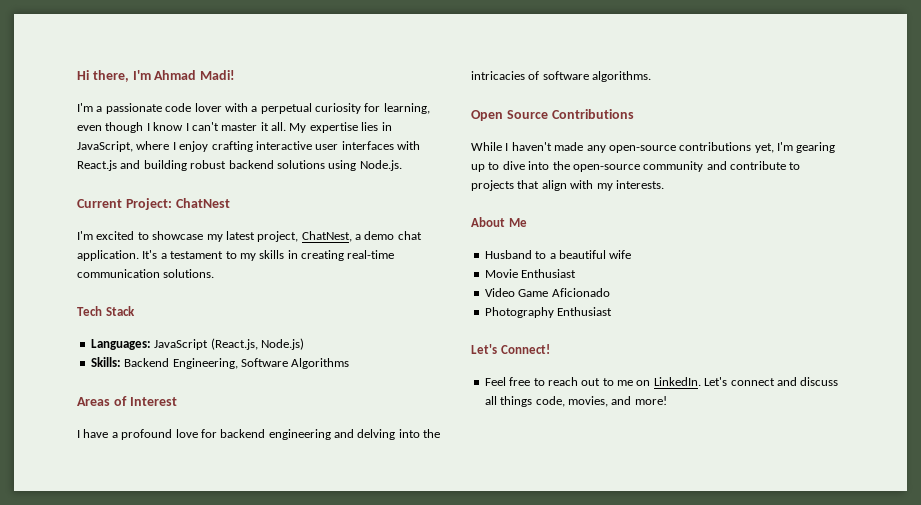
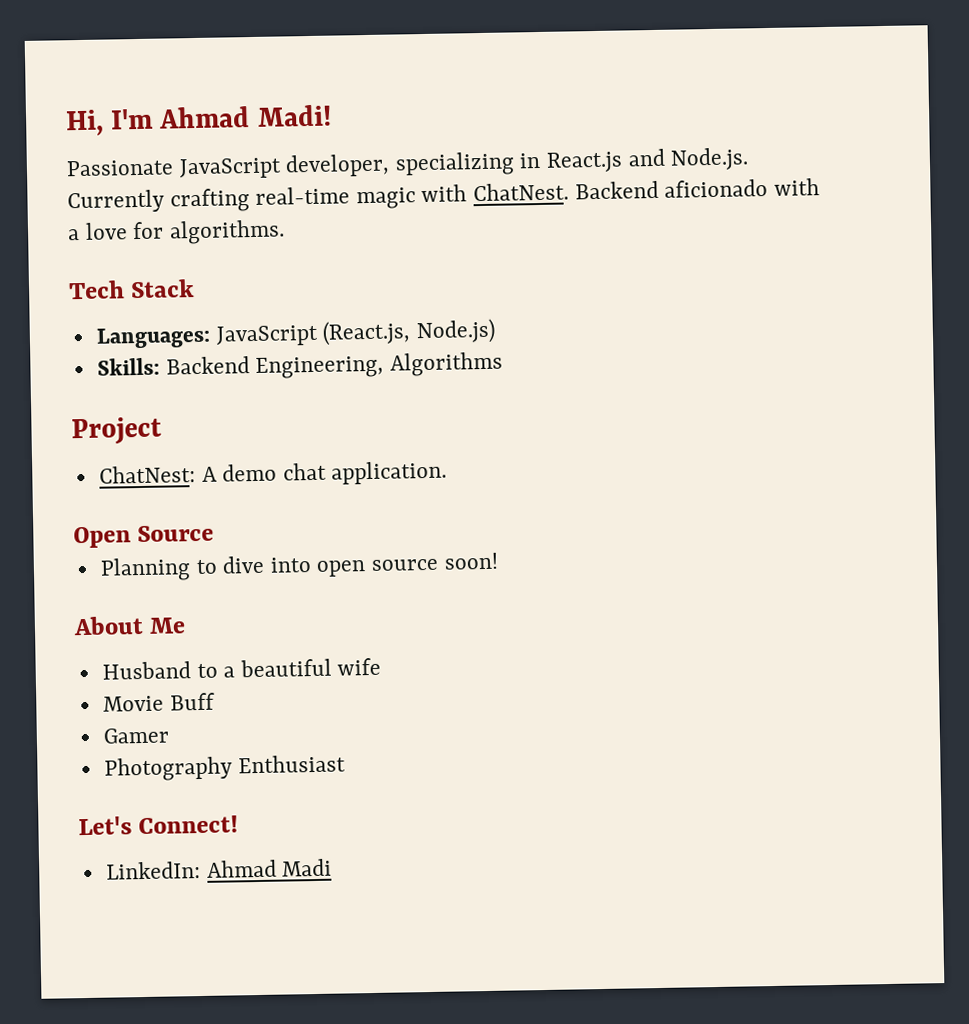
- Hi there, I'm Ahmad Madi!
+ Hi, I'm Ahmad Madi!
- I'm a passionate code lover with a perpetual curiosity for learning, even though I know I can't master it all. My expertise lies in JavaScript, where I enjoy crafting interactive user interfaces with React.js and building robust backend solutions using Node.js.
- Current Project: ChatNest
- I'm excited to showcase my latest project, ChatNest, a demo chat application. It's a testament to my skills in creating real-time communication solutions.
+ Passionate JavaScript developer, specializing in React.js and Node.js. Currently crafting real-time magic with ChatNest. Backend aficionado with a love for algorithms.
- Skills: Backend Engineering, Software Algorithms
+ Skills: Backend Engineering, Algorithms
- Areas of Interest
- I have a profound love for backend engineering and delving into the intricacies of software algorithms.
- Open Source Contributions
- While I haven't made any open-source contributions yet, I'm gearing up to dive into the open-source community and contribute to projects that align with my interests.
+ Project
+ ChatNest: A demo chat application.
+ Open Source
+ Planning to dive into open source soon!
- Movie Enthusiast
- Video Game Aficionado
+ Movie Buff
+ Gamer
- Feel free to reach out to me on LinkedIn. Let's connect and discuss all things code, movies, and more!
+ LinkedIn: Ahmad Madi

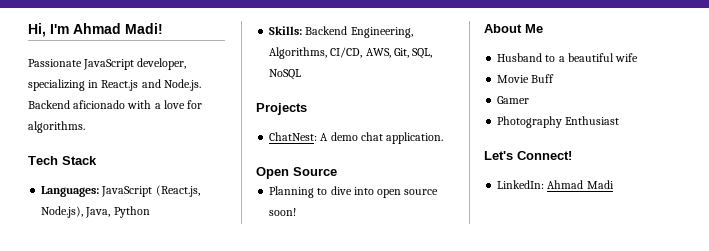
- Passionate JavaScript developer, specializing in React.js and Node.js. Currently crafting real-time magic with ChatNest. Backend aficionado with a love for algorithms.
+ Passionate JavaScript developer, specializing in React.js and Node.js. Backend aficionado with a love for algorithms.
- Languages: JavaScript (React.js, Node.js)
+ Languages: JavaScript (React.js, Node.js), Java, Python
- Skills: Backend Engineering, Algorithms
- Project
+ Skills: Backend Engineering, Algorithms, CI/CD, AWS, Git, SQL, NoSQL
+ Projects

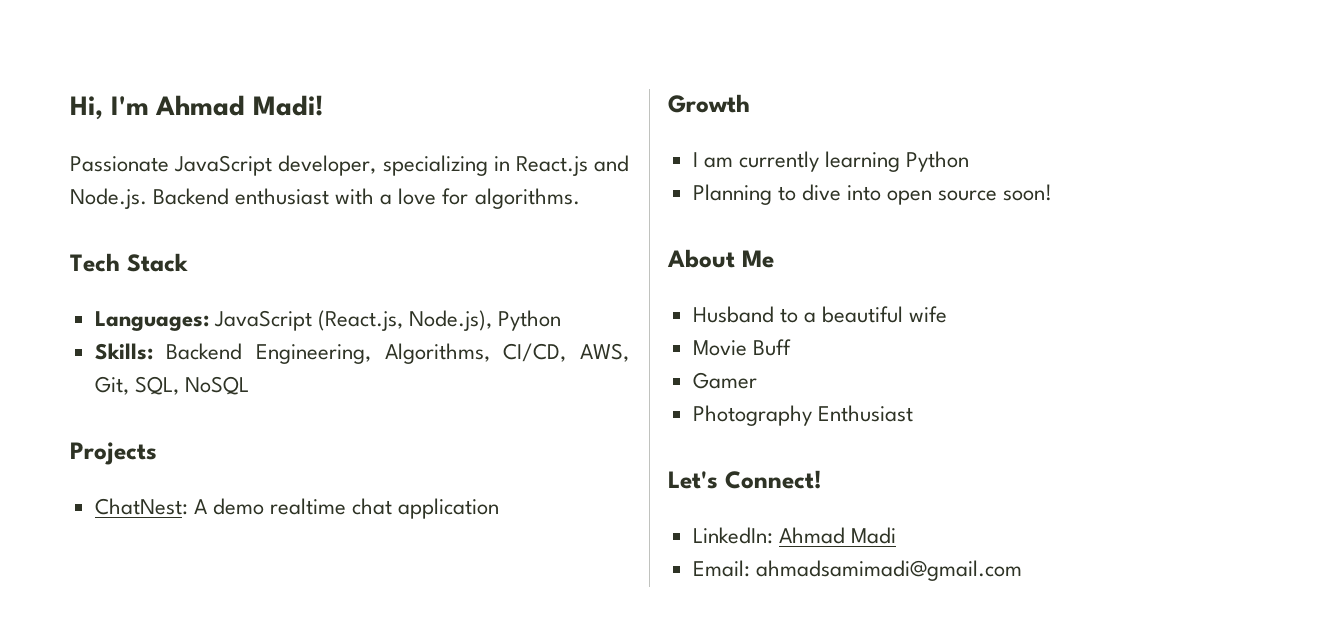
- Passionate JavaScript developer, specializing in React.js and Node.js. Backend aficionado with a love for algorithms.
+ Passionate JavaScript developer, specializing in React.js and Node.js. Backend enthusiast with a love for algorithms.
- Languages: JavaScript (React.js, Node.js), Java, Python
+ Languages: JavaScript (React.js, Node.js), Python
- ChatNest: A demo chat application.
- Open Source
+ ChatNest: A demo realtime chat application
+ Growth
+ I am currently learning Python
+ Email: ahmadsamimadi@gmail.com

